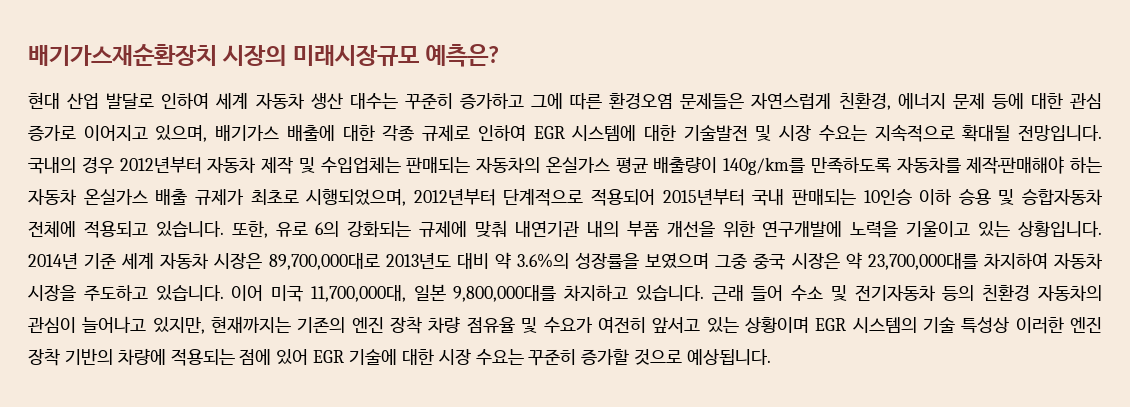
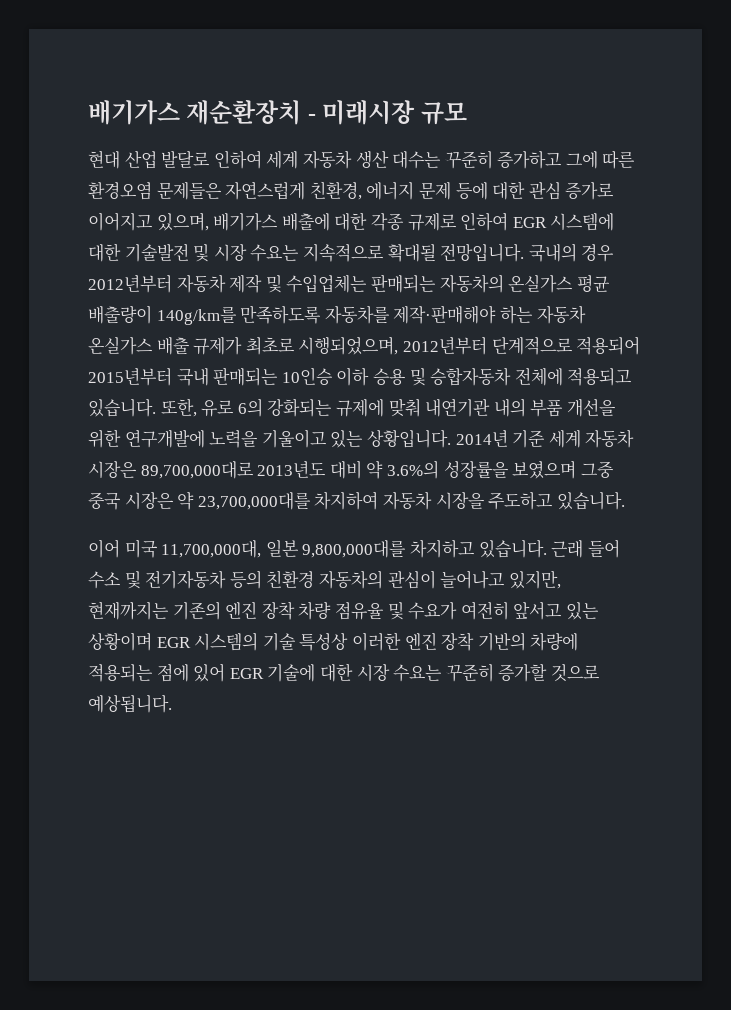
- 배기가스재순환장치 시장의 미래시장규모 예측은?
+ 배기가스 재순환장치 - 미래시장 규모
- 2014년 기준 세계 자동차 시장은 89,700,000대로 2013년도 대비 약 3.6%의 성장률을 보였으며 그중 중국 시장은 약 23,700,000대를 차지하여 자동차 시장을 주도하고 있습니다. 이어 미국 11,700,000대, 일본 9,800,000대를 차지하고 있습니다.
+ 2014년 기준 세계 자동차 시장은 89,700,000대로 2013년도 대비 약 3.6%의 성장률을 보였으며 그중 중국 시장은 약 23,700,000대를 차지하여 자동차 시장을 주도하고 있습니다.
+ 이어 미국 11,700,000대, 일본 9,800,000대를 차지하고 있습니다.

